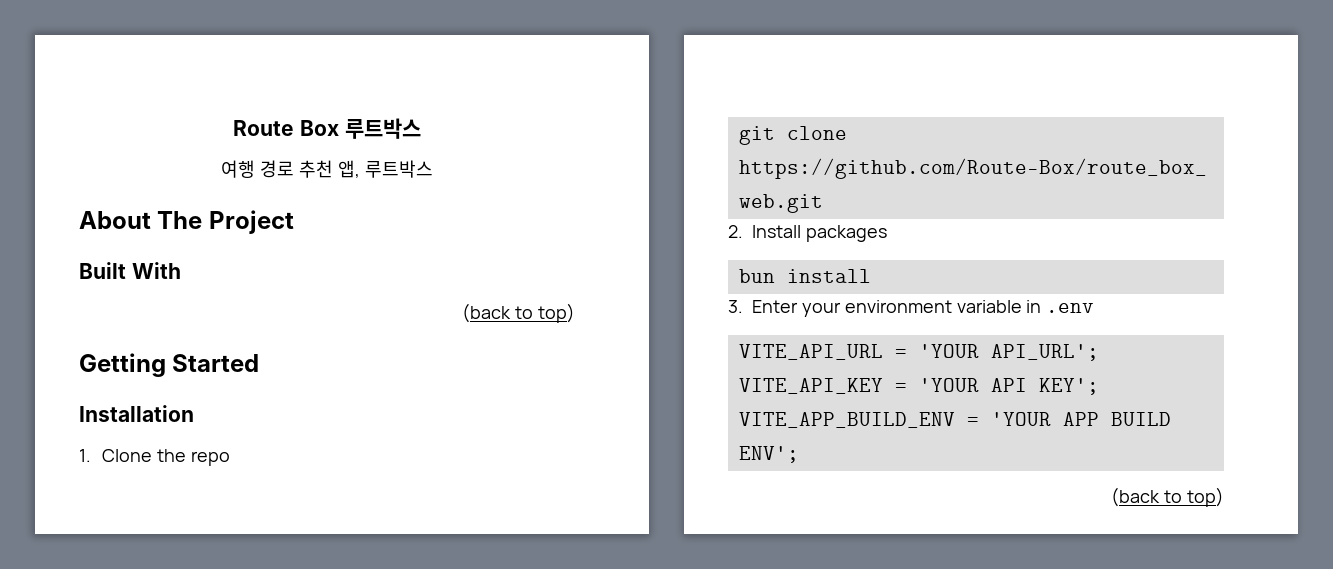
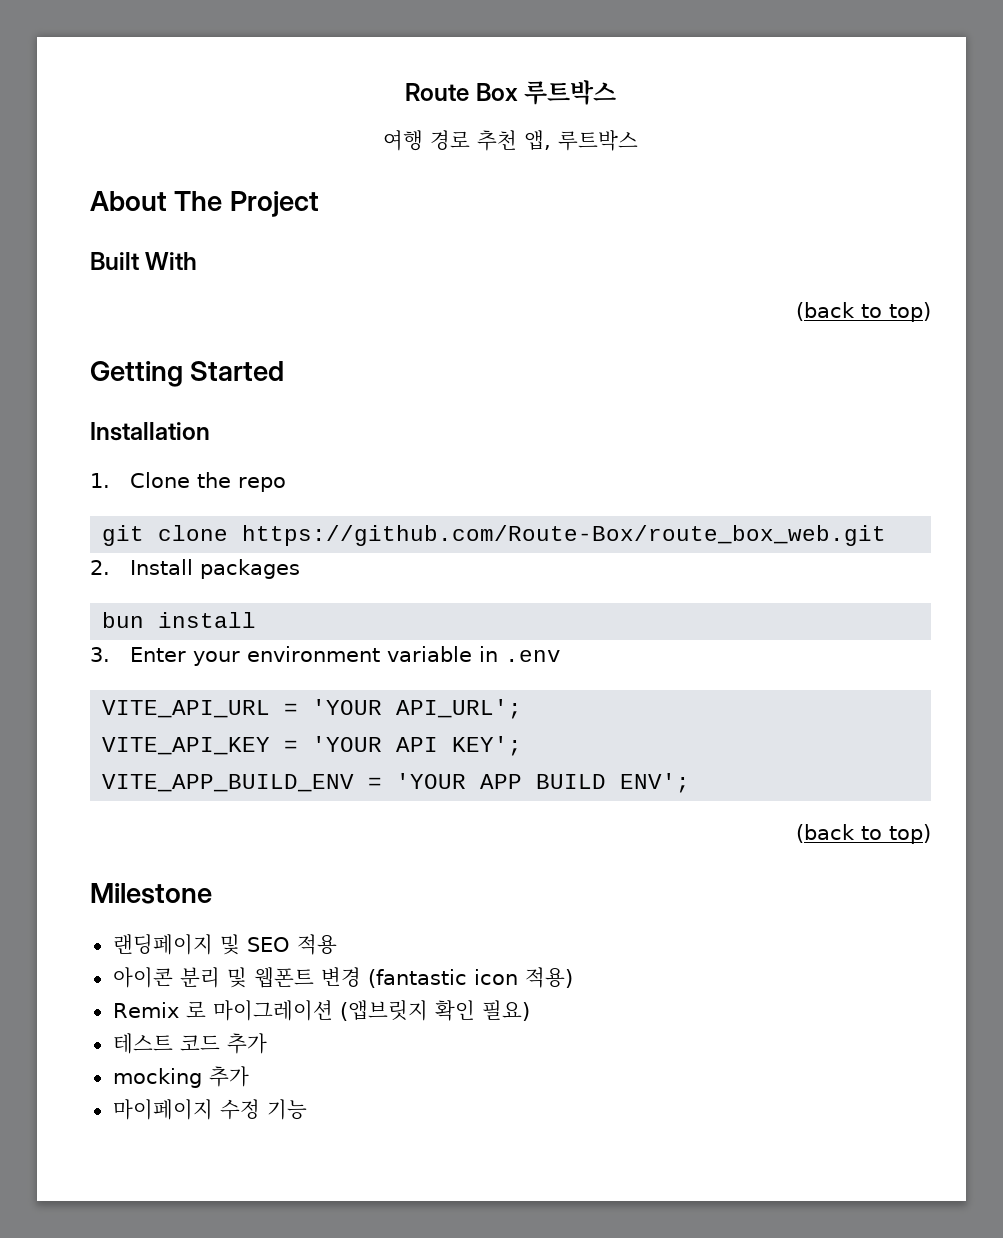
+ Milestone
+ 랜딩페이지 및 SEO 적용
+ 아이콘 분리 및 웹폰트 변경 (fantastic icon 적용)
+ Remix 로 마이그레이션 (앱브릿지 확인 필요)
+ 테스트 코드 추가
+ mocking 추가
+ 마이페이지 수정 기능

